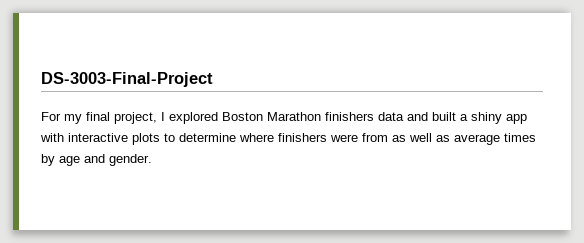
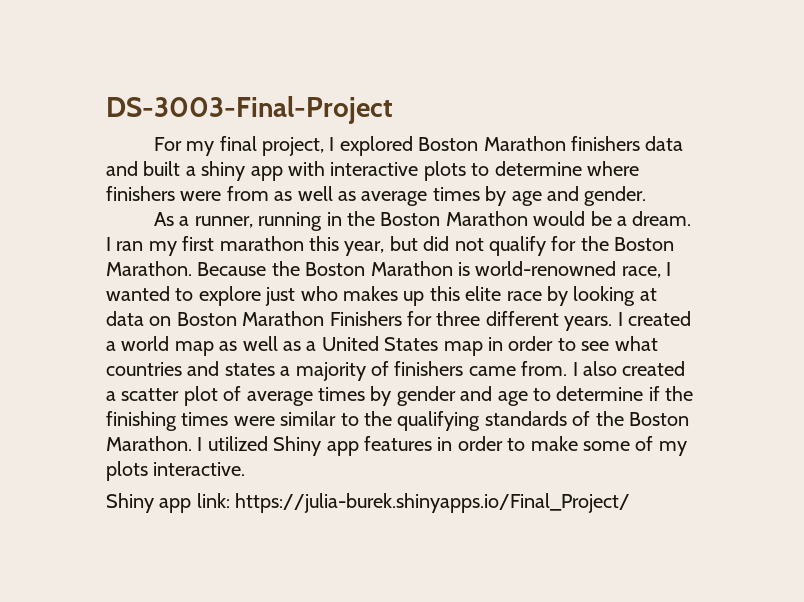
+ As a runner, running in the Boston Marathon would be a dream. I ran my first marathon this year, but did not qualify for the Boston Marathon. Because the Boston Marathon is world-renowned race, I wanted to explore just who makes up this elite race by looking at data on Boston Marathon Finishers for three different years. I created a world map as well as a United States map in order to see what countries and states a majority of finishers came from. I also created a scatter plot of average times by gender and age to determine if the finishing times were similar to the qualifying standards of the Boston Marathon. I utilized Shiny app features in order to make some of my plots interactive.
+ Shiny app link: https://julia-burek.shinyapps.io/Final_Project/

